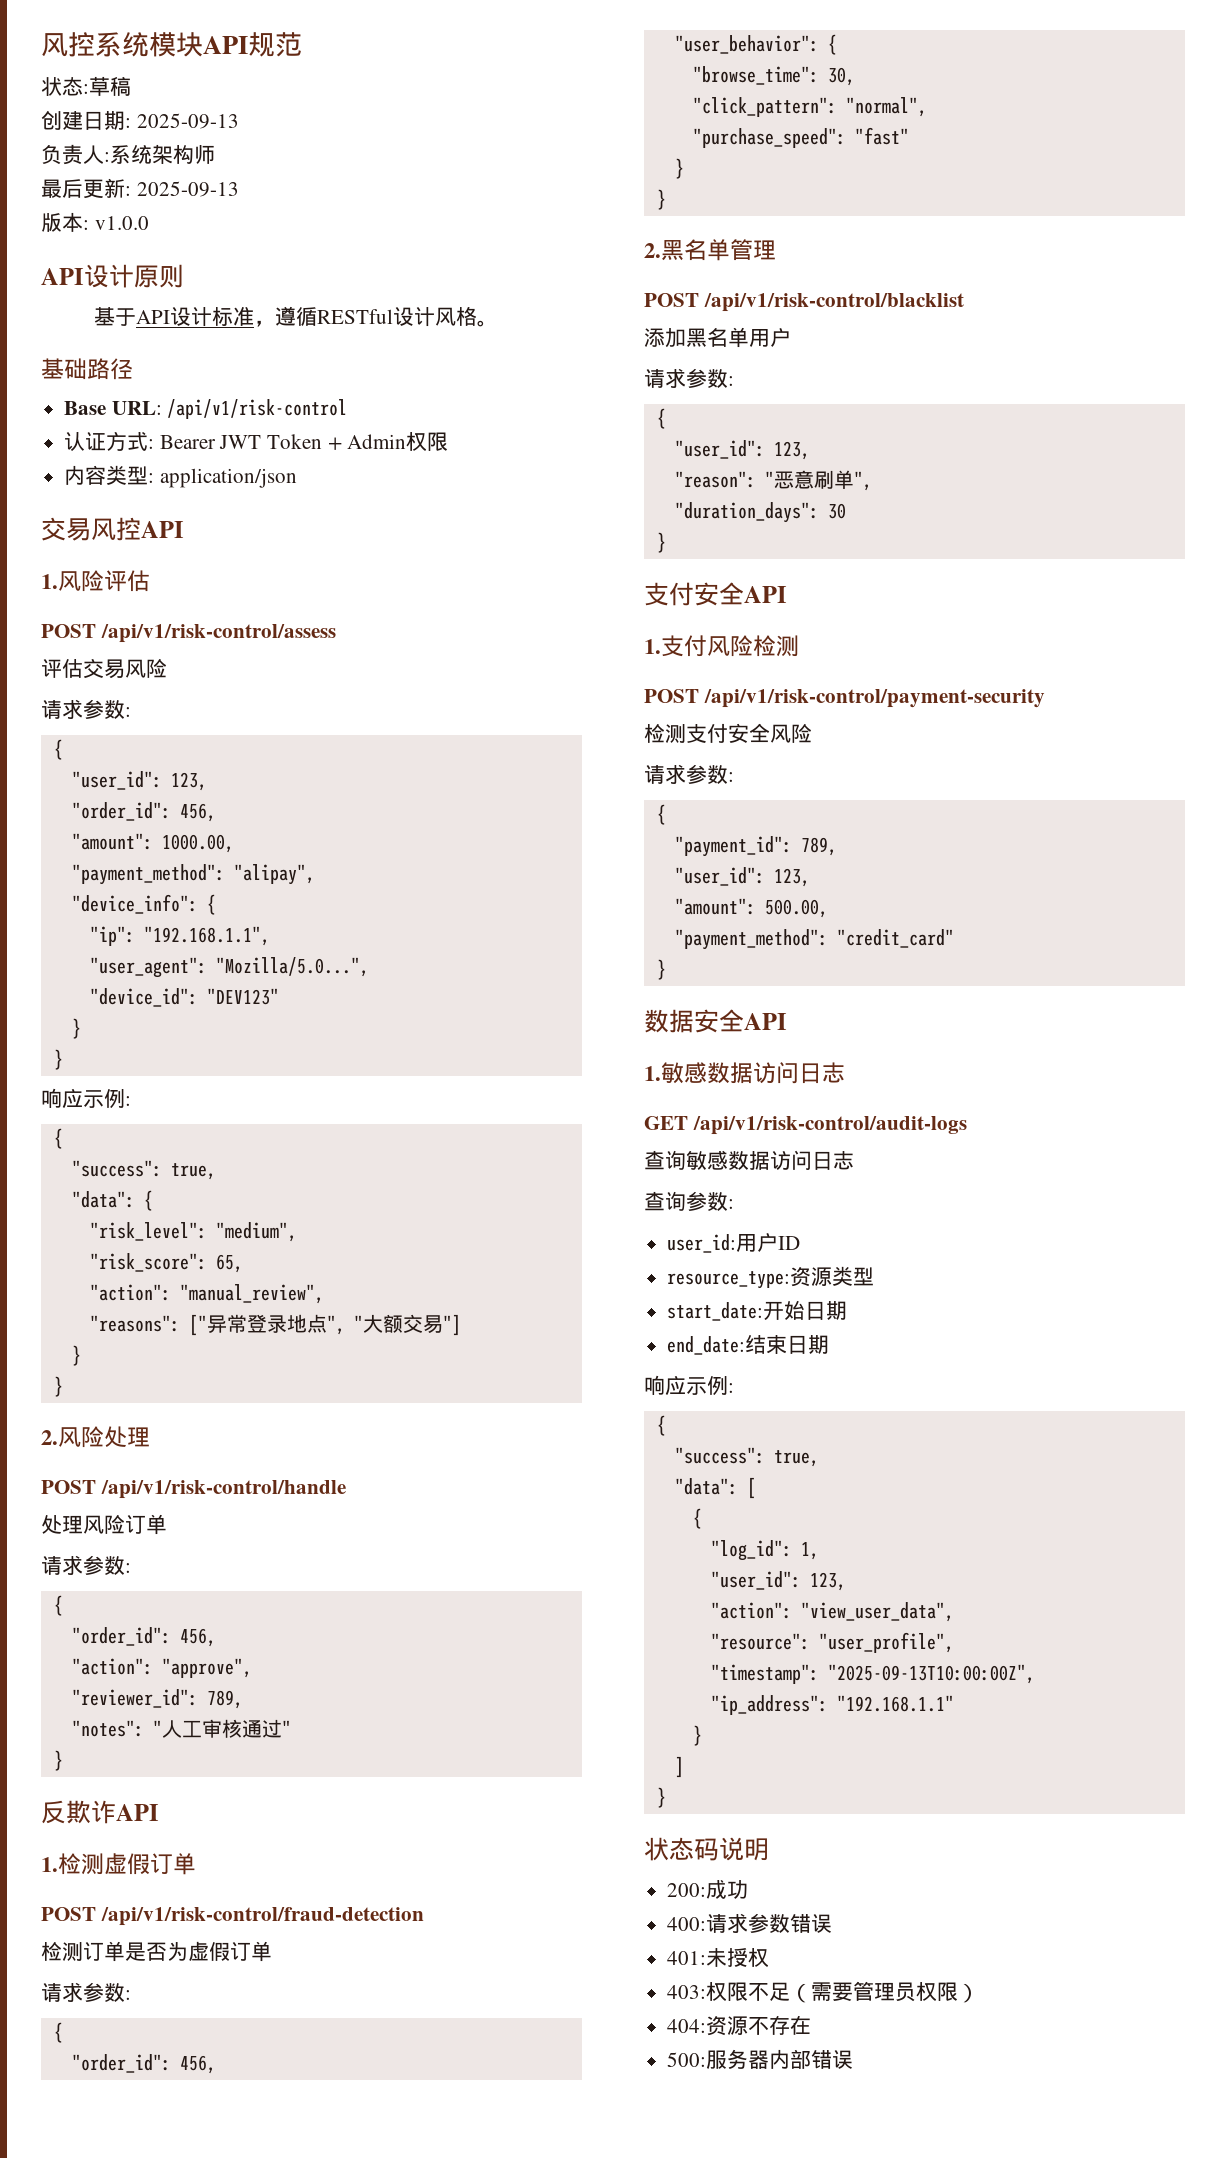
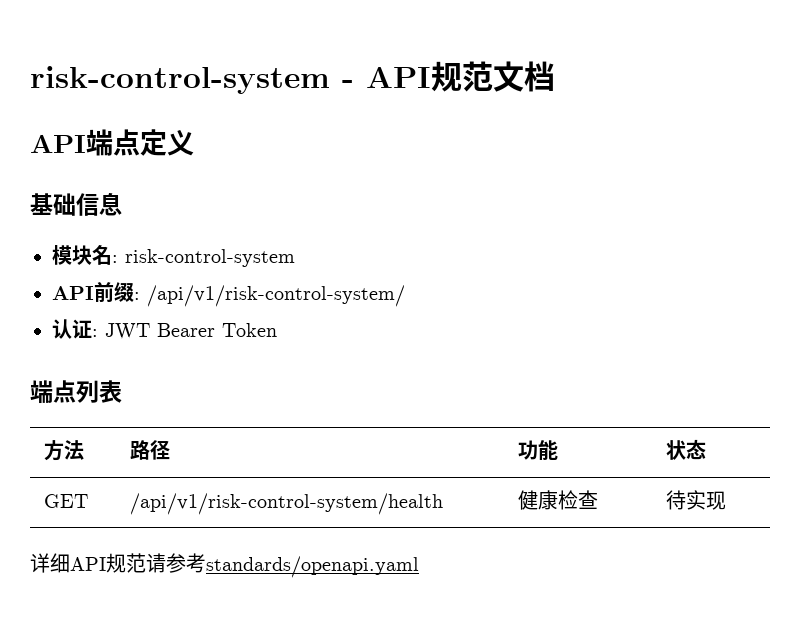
- 风控系统模块API规范
- 状态:草稿
- 创建日期: 2025-09-13
- 负责人:系统架构师
- 最后更新: 2025-09-13
- 版本: v1.0.0
- API设计原则
- 基于API设计标准，遵循RESTful设计风格。
- 基础路径
- Base URL: /api/v1/risk-control
- 认证方式: Bearer JWT Token + Admin权限
- 内容类型: application/json
- 交易风控API
- 1.风险评估
- POST /api/v1/risk-control/assess
- 评估交易风险
- 请求参数:
- {
- "user_id": 123,
- "order_id": 456,
- "amount": 1000.00,
- "payment_method": "alipay",
- "device_info": {
- "ip": "192.168.1.1",
- "user_agent": "Mozilla/5.0...",
- "device_id": "DEV123"
- }
- }
- 响应示例:
- {
- "success": true,
- "data": {
- "risk_level": "medium",
- "risk_score": 65,
- "action": "manual_review",
- "reasons": ["异常登录地点", "大额交易"]
- }
- }
- 2.风险处理
- POST /api/v1/risk-control/handle
- 处理风险订单
- 请求参数:
- {
- "order_id": 456,
- "action": "approve",
- "reviewer_id": 789,
- "notes": "人工审核通过"
- }
- 反欺诈API
- 1.检测虚假订单
- POST /api/v1/risk-control/fraud-detection
- 检测订单是否为虚假订单
- 请求参数:
- {
- "order_id": 456,
- "user_behavior": {
- "browse_time": 30,
- "click_pattern": "normal",
- "purchase_speed": "fast"
- }
- }
- 2.黑名单管理
- POST /api/v1/risk-control/blacklist
- 添加黑名单用户
- 请求参数:
- {
- "user_id": 123,
- "reason": "恶意刷单",
- "duration_days": 30
- }
- 支付安全API
- 1.支付风险检测
- POST /api/v1/risk-control/payment-security
- 检测支付安全风险
- 请求参数:
- {
- "payment_id": 789,
- "user_id": 123,
- "amount": 500.00,
- "payment_method": "credit_card"
- }
- 数据安全API
- 1.敏感数据访问日志
- GET /api/v1/risk-control/audit-logs
- 查询敏感数据访问日志
- 查询参数:
- user_id:用户ID
- resource_type:资源类型
- start_date:开始日期
- end_date:结束日期
- 响应示例:
- {
- "success": true,
- "data": [
- {
- "log_id": 1,
- "user_id": 123,
- "action": "view_user_data",
- "resource": "user_profile",
- "timestamp": "2025-09-13T10:00:00Z",
- "ip_address": "192.168.1.1"
- }
- ]
- }
- 状态码说明
- 200:成功
- 400:请求参数错误
- 401:未授权
- 403:权限不足（需要管理员权限）
- 404:资源不存在
- 500:服务器内部错误
+ risk-control-system - API规范文档
+ API端点定义
+ 基础信息
+ 模块名: risk-control-system
+ API前缀: /api/v1/risk-control-system/
+ 认证: JWT Bearer Token
+ 端点列表
+ 方法 | 路径 | 功能 | 状态
+ GET | /api/v1/risk-control-system/health | 健康检查 | 待实现
+ 详细API规范请参考standards/openapi.yaml

